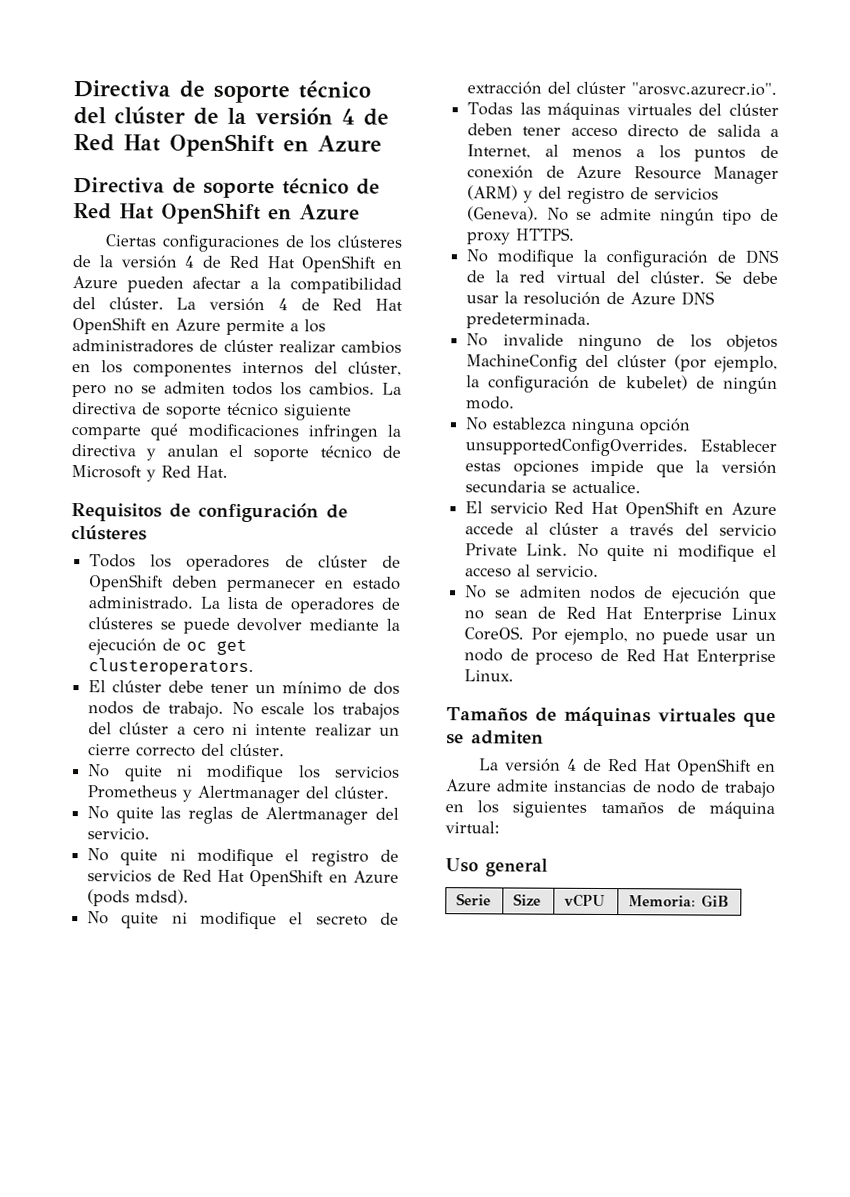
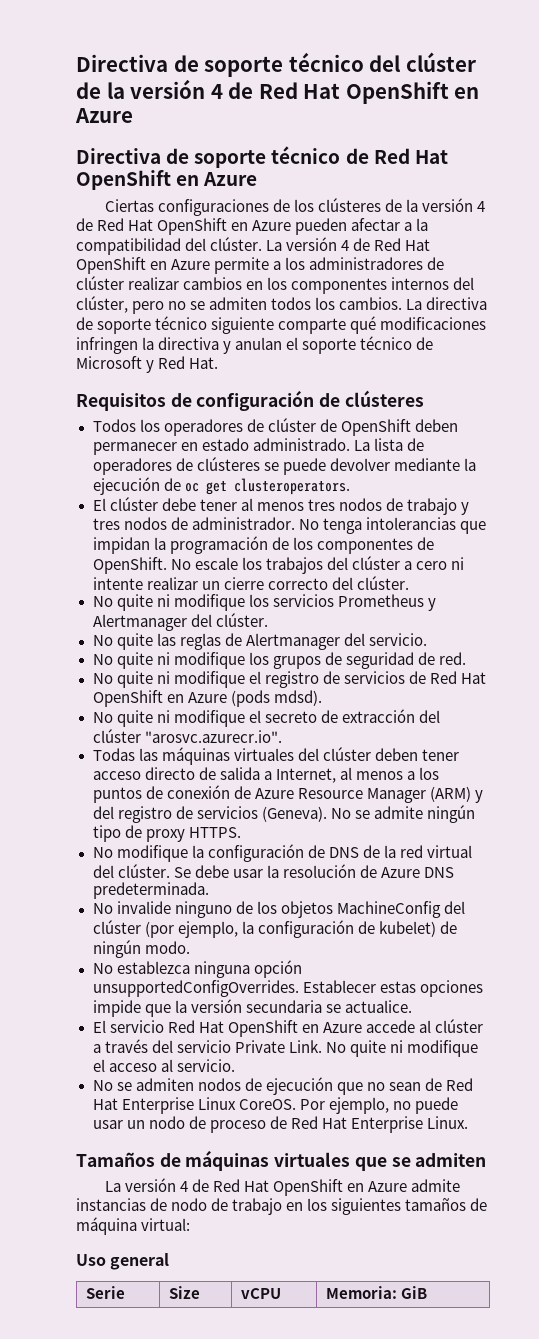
- El clúster debe tener un mínimo de dos nodos de trabajo.
+ El clúster debe tener al menos tres nodos de trabajo y tres nodos de administrador. No tenga intolerancias que impidan la programación de los componentes de OpenShift.
+ No quite ni modifique los grupos de seguridad de red.

